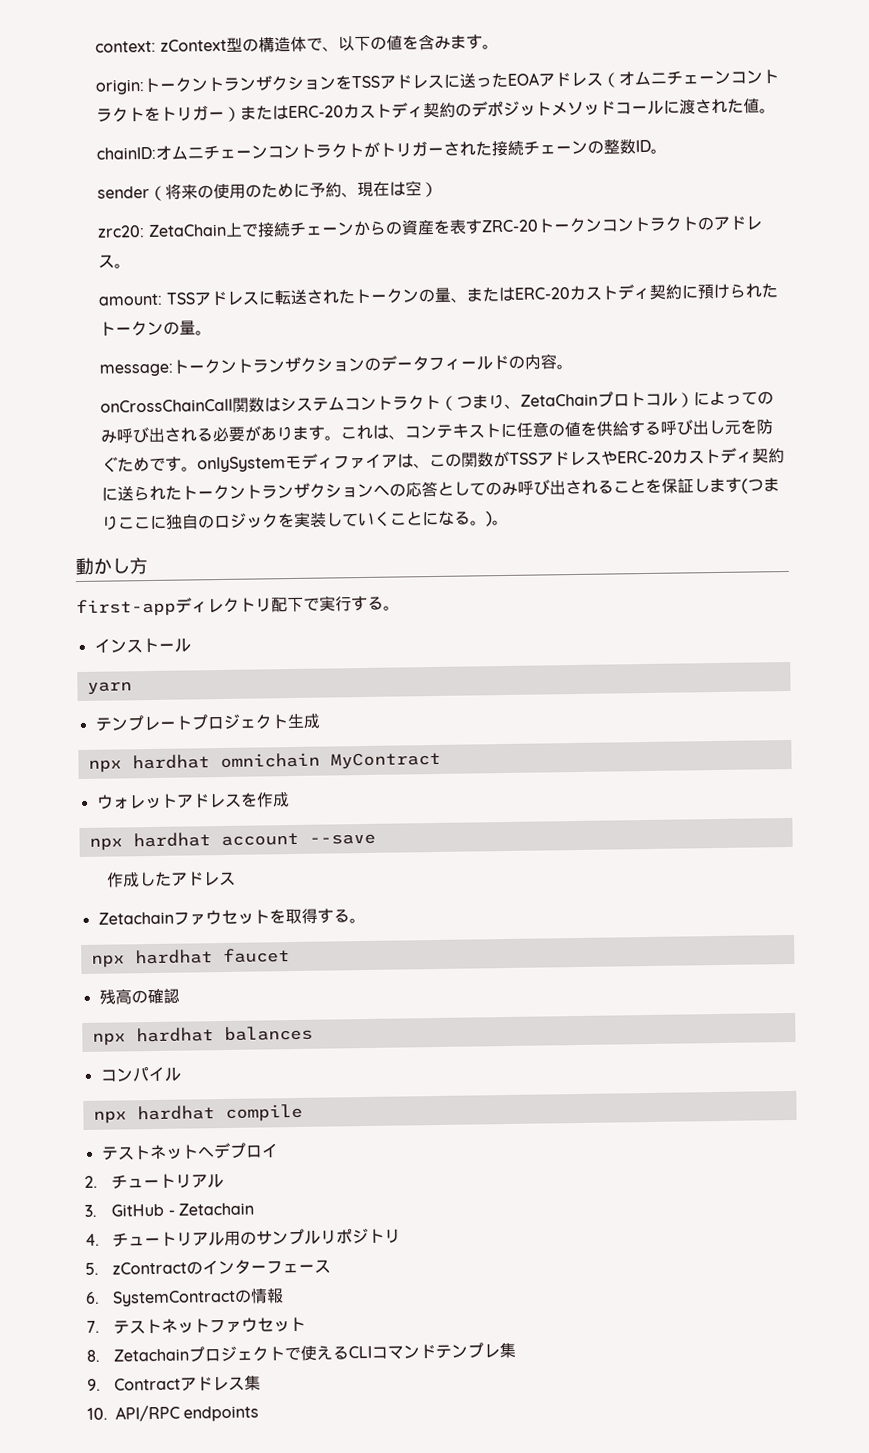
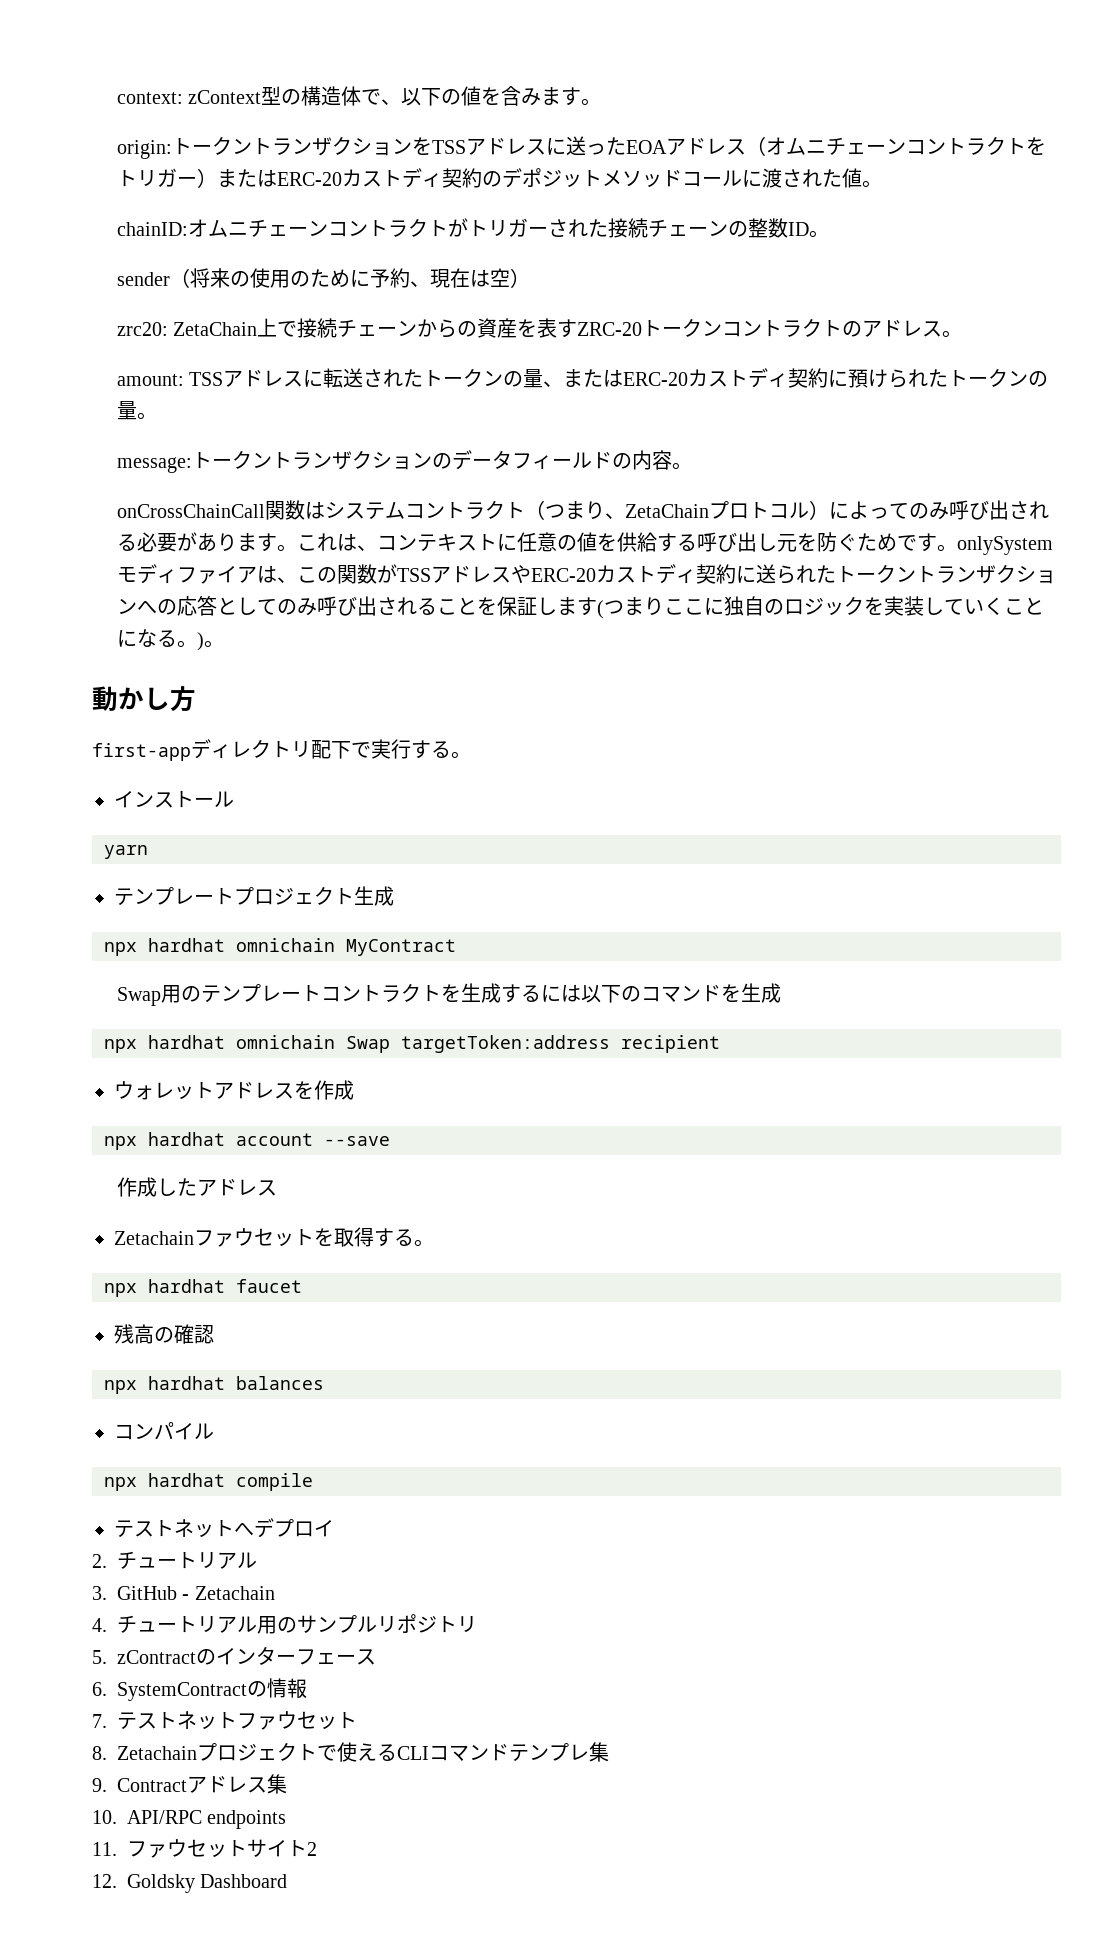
+ Swap用のテンプレートコントラクトを生成するには以下のコマンドを生成
+ npx hardhat omnichain Swap targetToken:address recipient
+ 11.ファウセットサイト2
+ 12. Goldsky Dashboard

